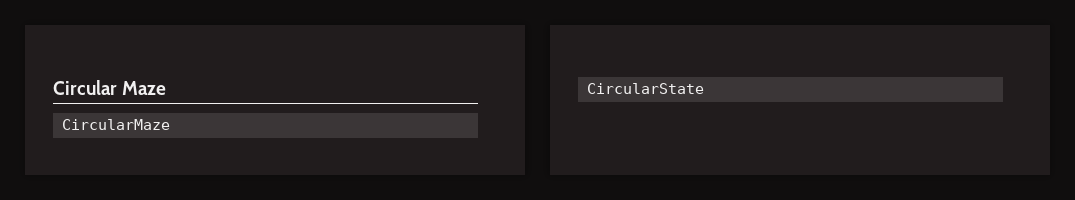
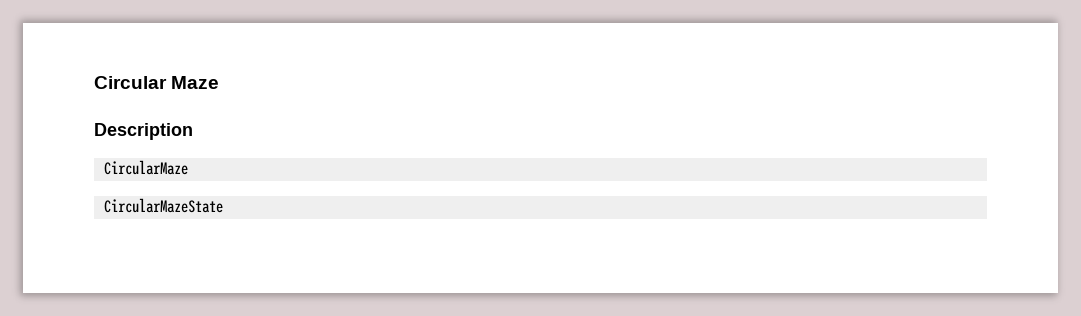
+ Description
- CircularState
+ CircularMazeState

